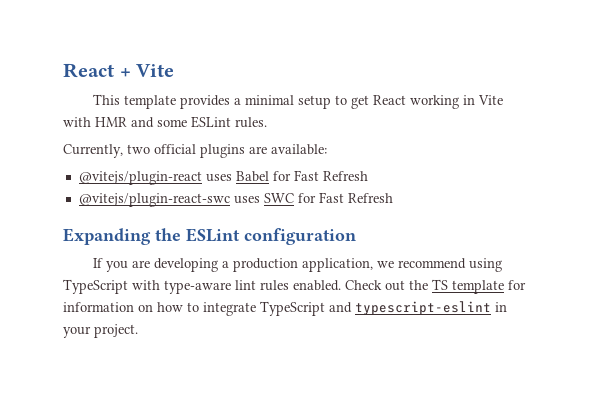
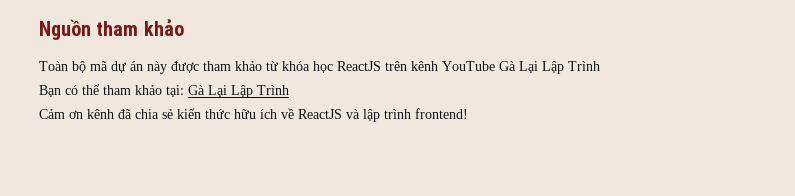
- React + Vite
- This template provides a minimal setup to get React working in Vite with HMR and some ESLint rules.
- Currently, two official plugins are available:
- @vitejs/plugin-react uses Babel for Fast Refresh
- @vitejs/plugin-react-swc uses SWC for Fast Refresh
- Expanding the ESLint configuration
- If you are developing a production application, we recommend using TypeScript with type-aware lint rules enabled. Check out the TS template for information on how to integrate TypeScript and typescript-eslint in your project.
+ Nguồn tham khảo
+ Toàn bộ mã dự án này được tham khảo từ khóa học ReactJS trên kênh YouTube Gà Lại Lập Trình
+ Bạn có thể tham khảo tại: Gà Lại Lập Trình
+ Cảm ơn kênh đã chia sẻ kiến thức hữu ích về ReactJS và lập trình frontend!

